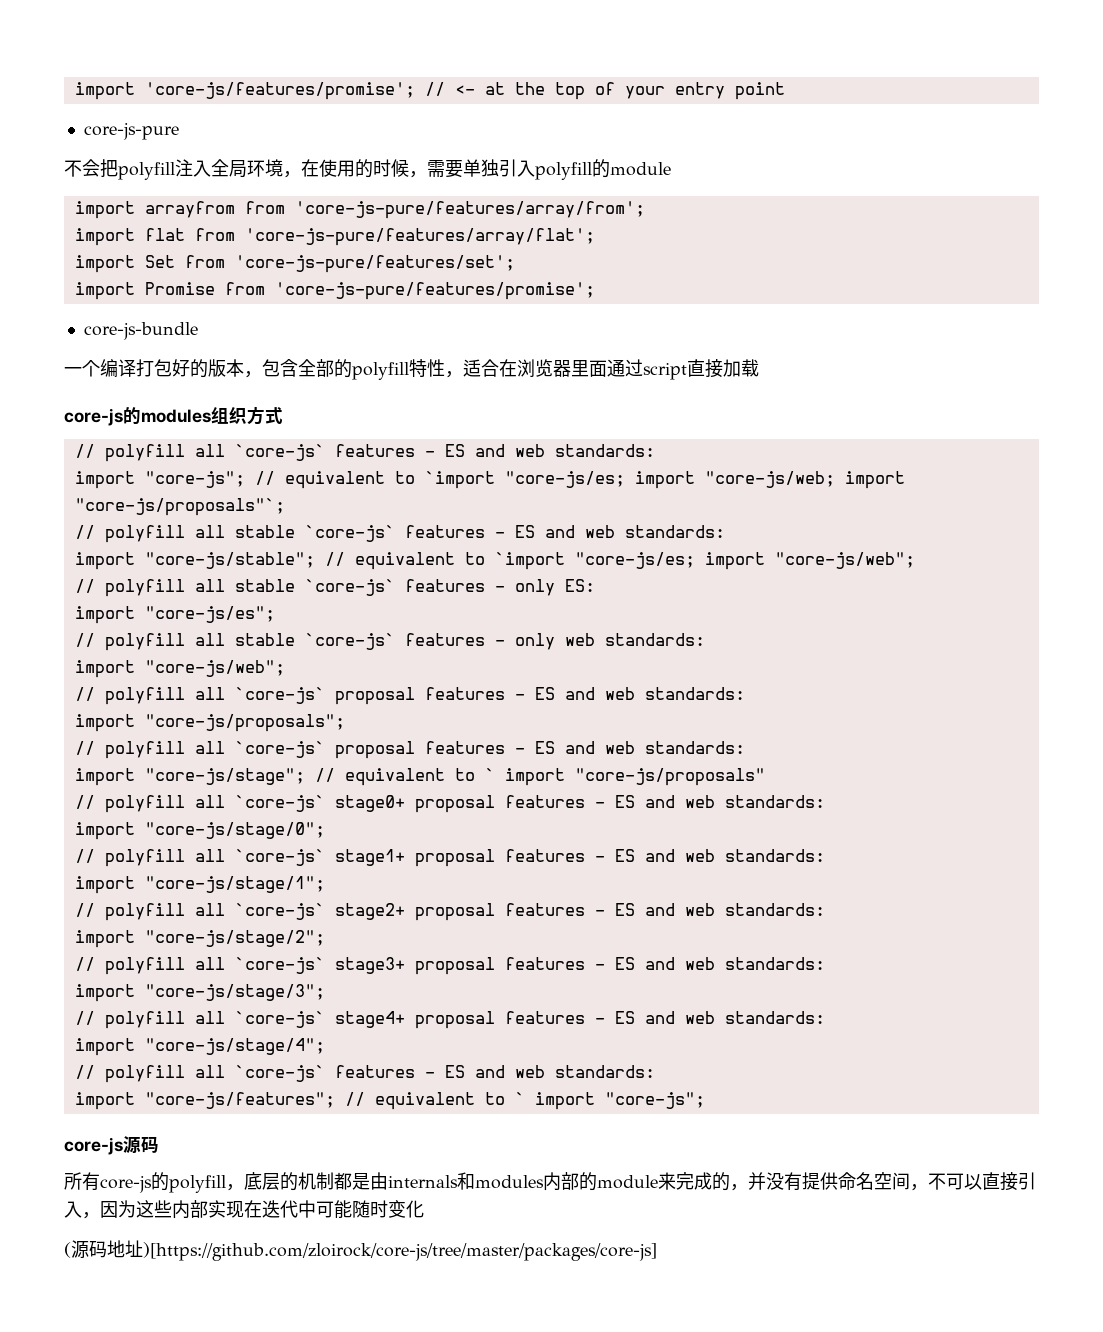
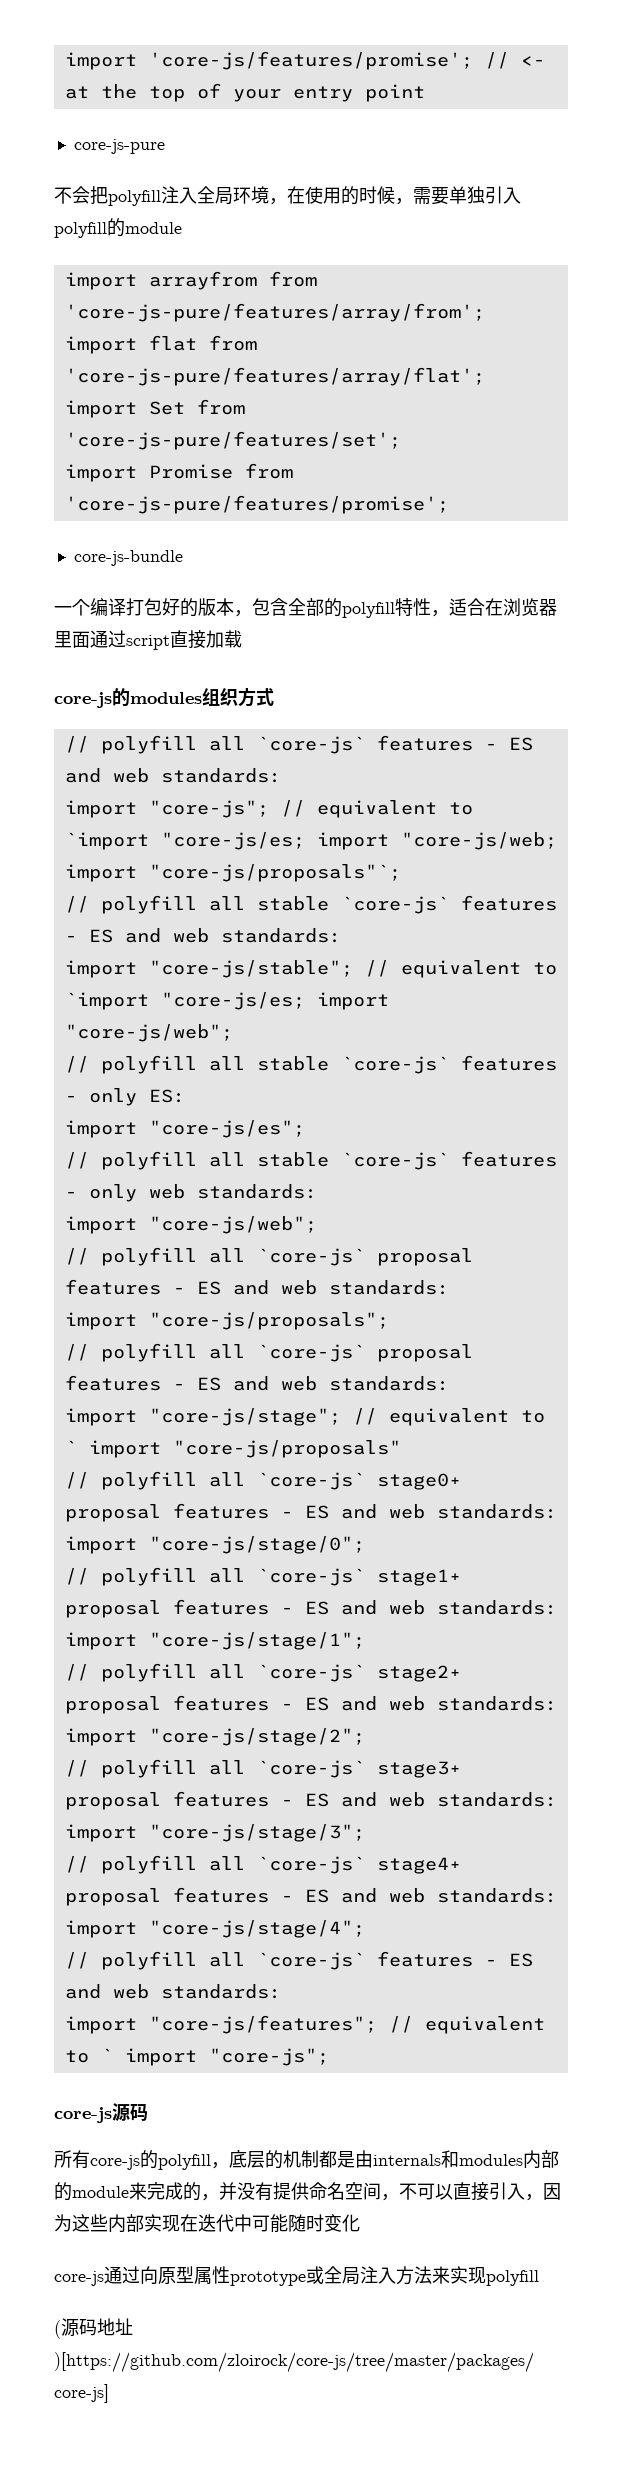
+ core-js通过向原型属性prototype或全局注入方法来实现polyfill

